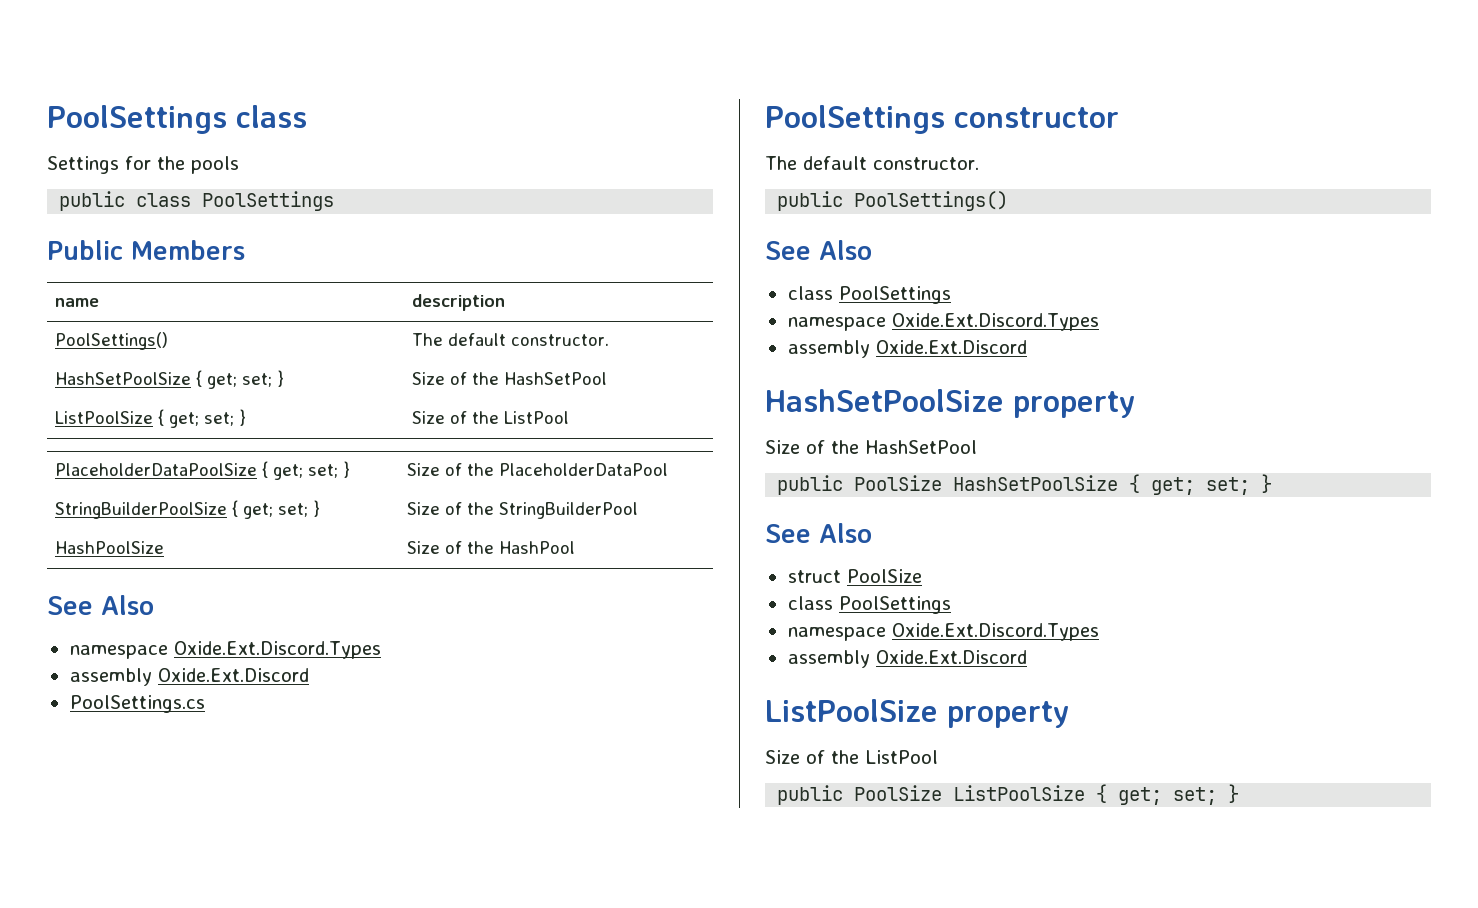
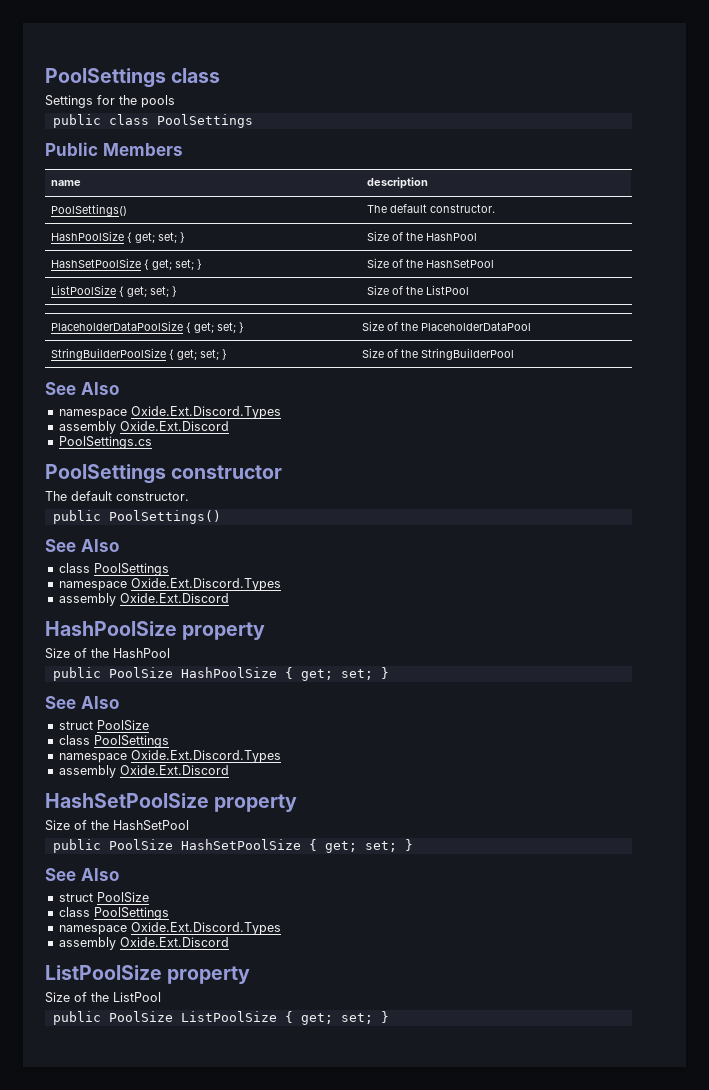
+ HashPoolSize { get; set; } | Size of the HashPool
- HashPoolSize | Size of the HashPool
+ HashPoolSize property
+ Size of the HashPool
+ public PoolSize HashPoolSize { get; set; }
+ See Also
+ struct PoolSize
+ class PoolSettings
+ namespace Oxide.Ext.Discord.Types
+ assembly Oxide.Ext.Discord

